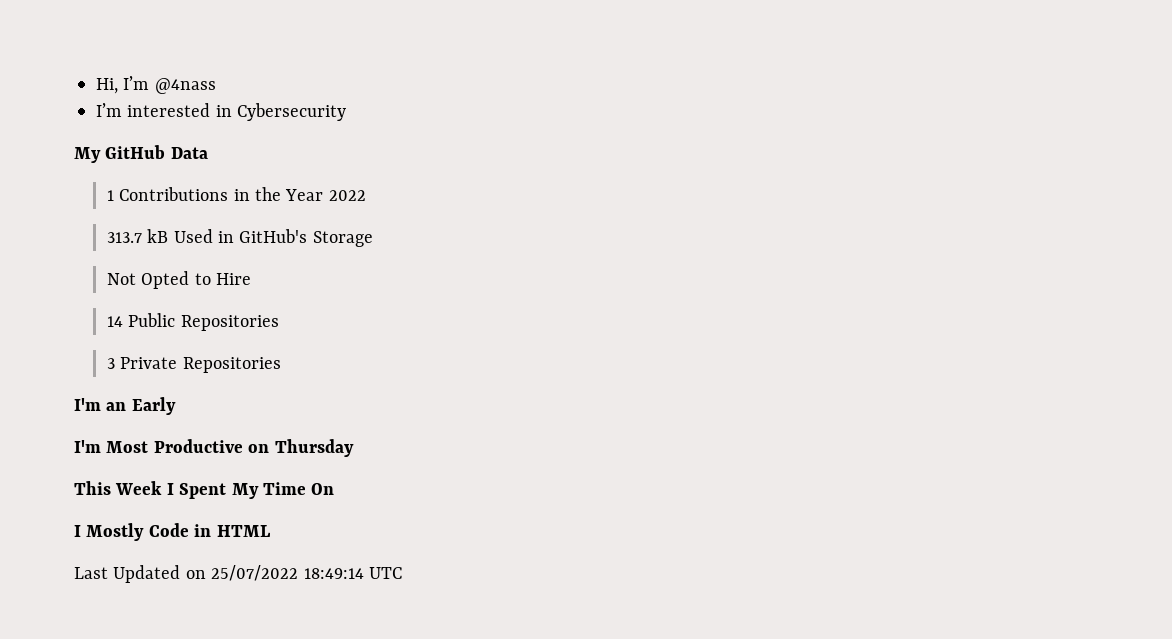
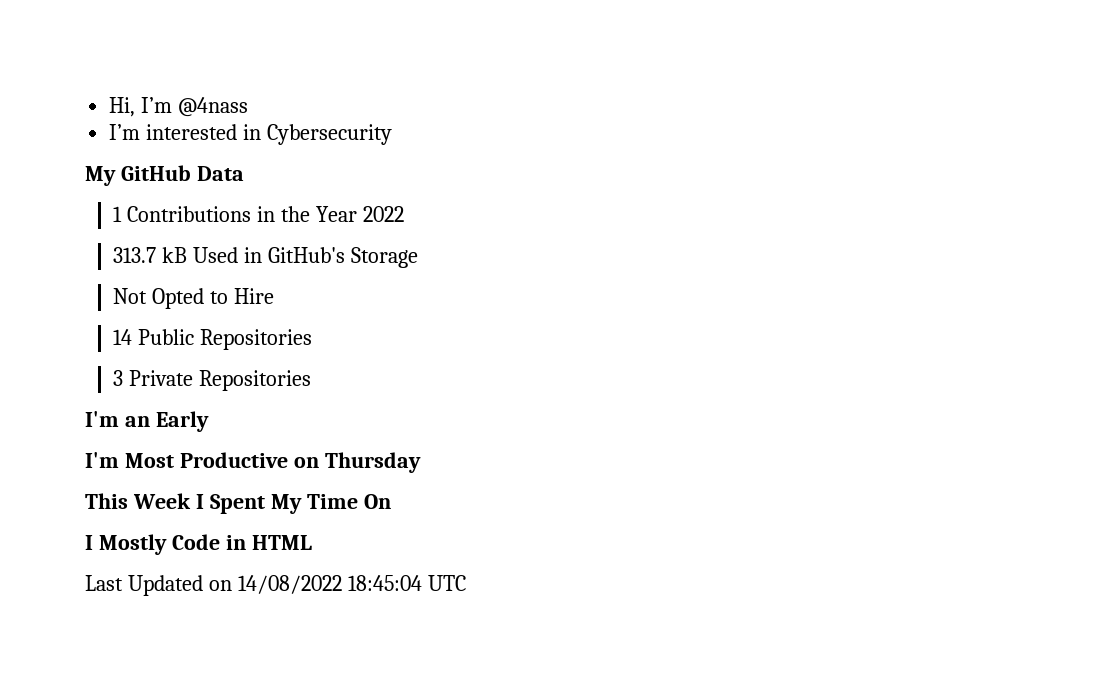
- Last Updated on 25/07/2022 18:49:14 UTC
+ Last Updated on 14/08/2022 18:45:04 UTC

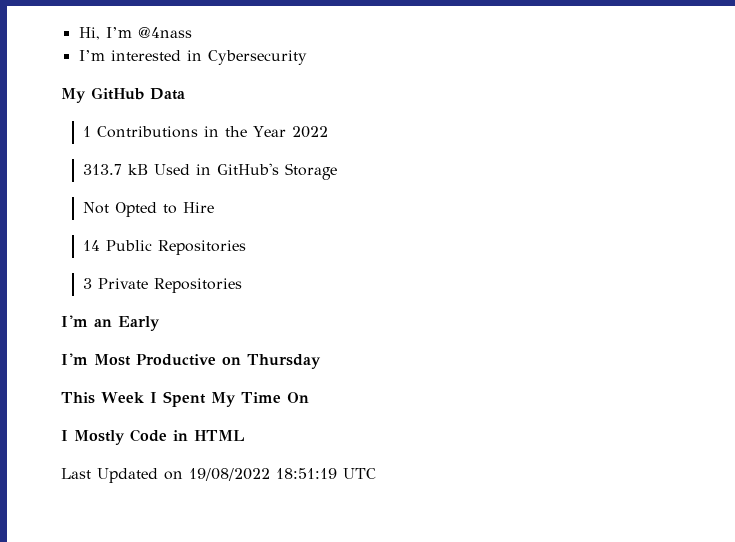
- Last Updated on 14/08/2022 18:45:04 UTC
+ Last Updated on 19/08/2022 18:51:19 UTC

